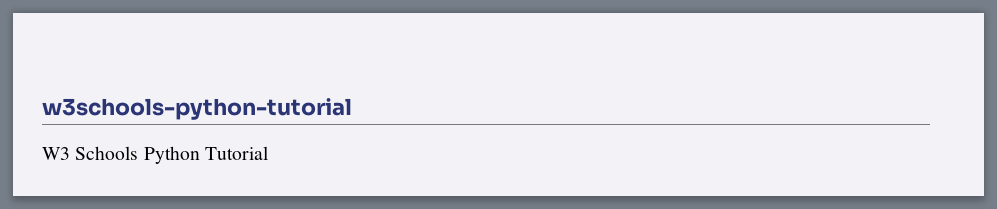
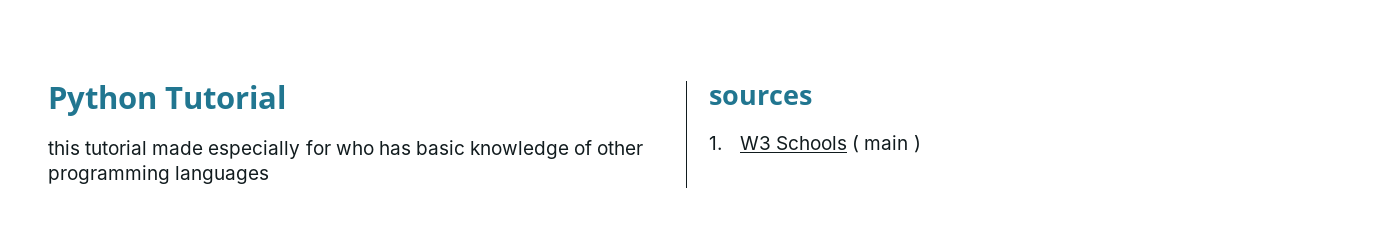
- w3schools-python-tutorial
- W3 Schools Python Tutorial
+ Python Tutorial
+ this tutorial made especially for who has basic knowledge of other programming languages
+ sources
+ 1. W3 Schools ( main )

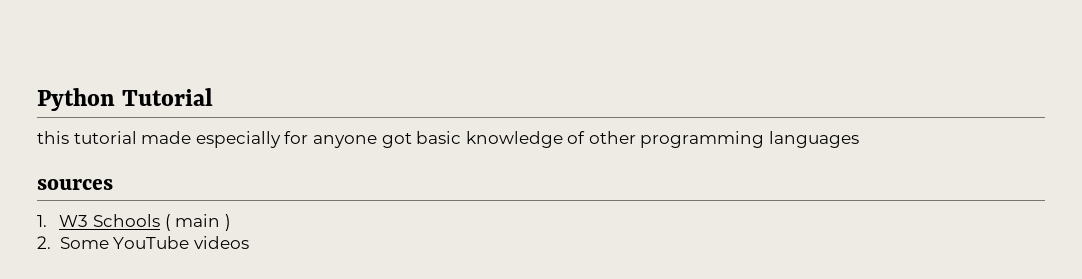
- this tutorial made especially for who has basic knowledge of other programming languages
+ this tutorial made especially for anyone got basic knowledge of other programming languages
+ 2. Some YouTube videos

